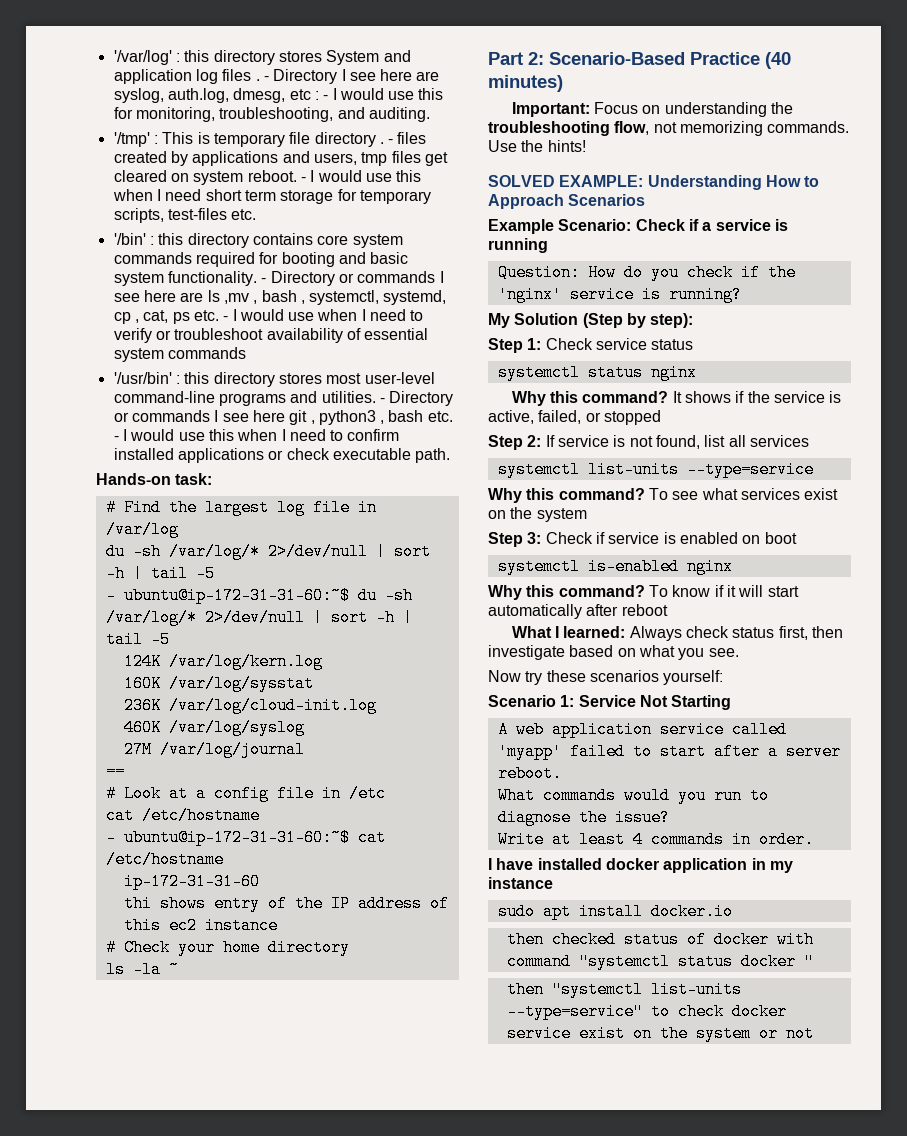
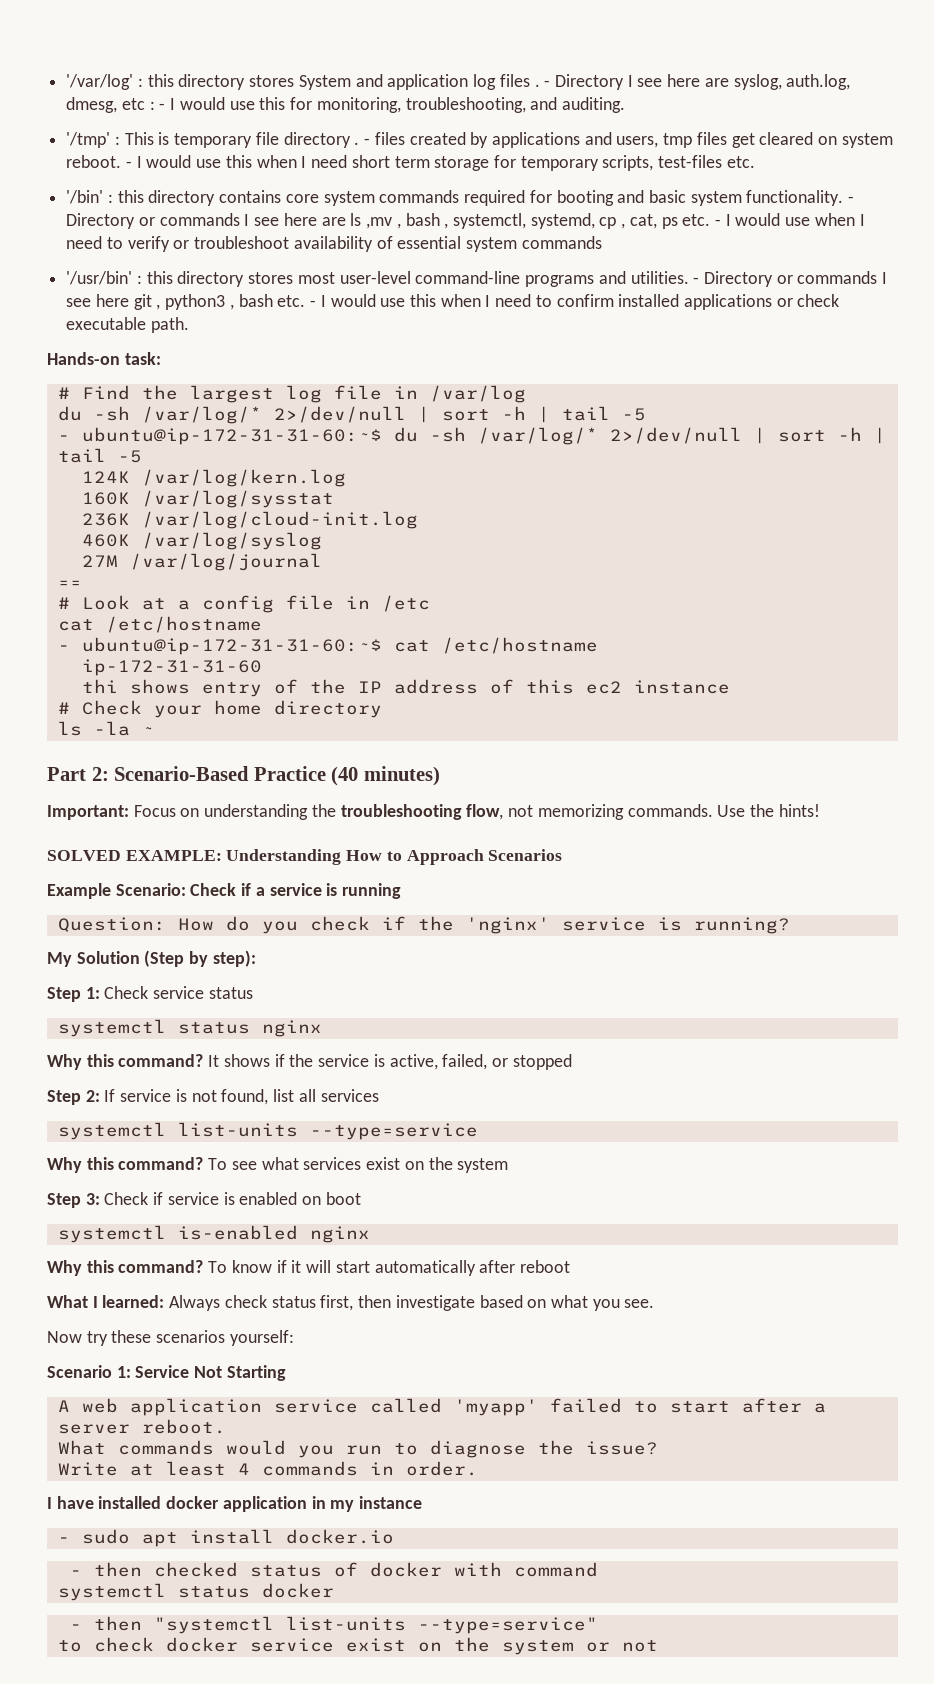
- sudo apt install docker.io
+ - sudo apt install docker.io
- then checked status of docker with command "systemctl status docker "
- then "systemctl list-units --type=service" to check docker service exist on the system or not
+ - then checked status of docker with command
+ systemctl status docker
+ - then "systemctl list-units --type=service"
+ to check docker service exist on the system or not

